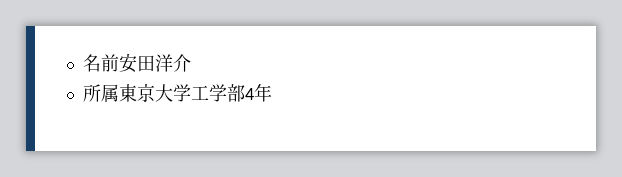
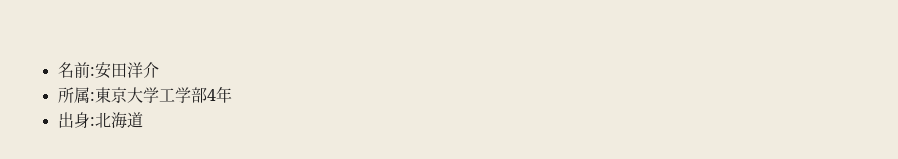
- 名前安田洋介
+ 名前:安田洋介
- 所属東京大学工学部4年
+ 所属:東京大学工学部4年
+ 出身:北海道

